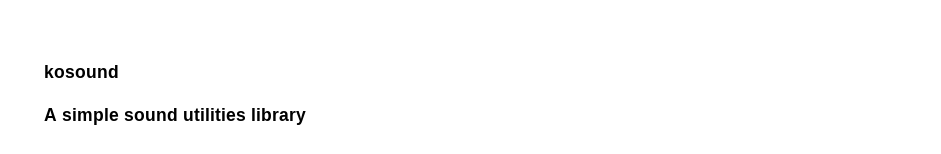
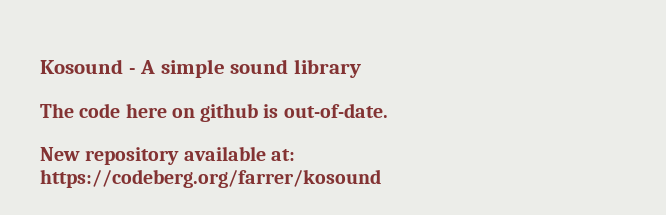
- kosound
- A simple sound utilities library
+ Kosound - A simple sound library
+ The code here on github is out-of-date.
+ New repository available at: https://codeberg.org/farrer/kosound

